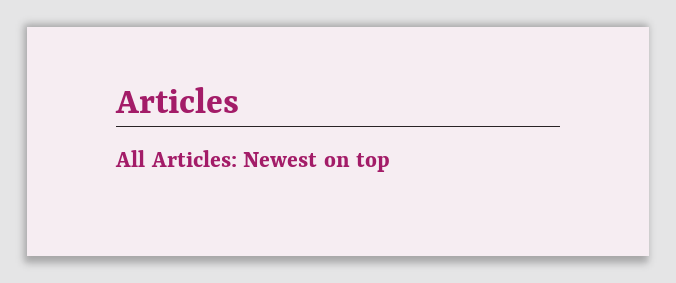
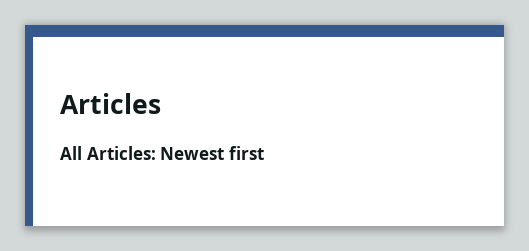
- All Articles: Newest on top
+ All Articles: Newest first

